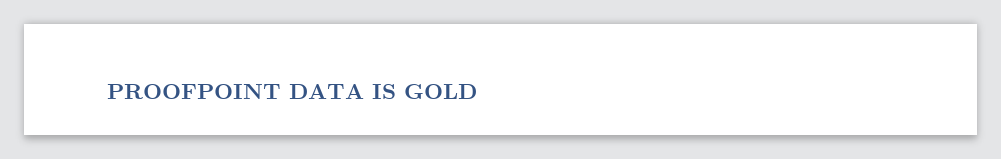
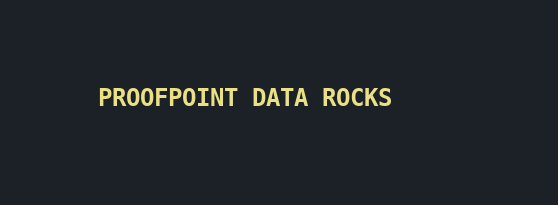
- PROOFPOINT DATA IS GOLD
+ PROOFPOINT DATA ROCKS

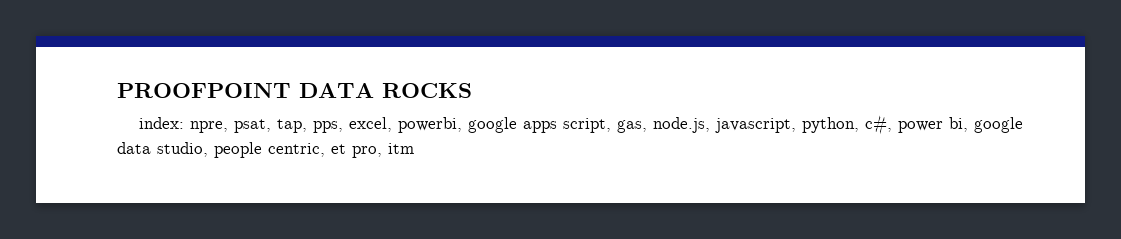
+ index: npre, psat, tap, pps, excel, powerbi, google apps script, gas, node.js, javascript, python, c#, power bi, google data studio, people centric, et pro, itm

